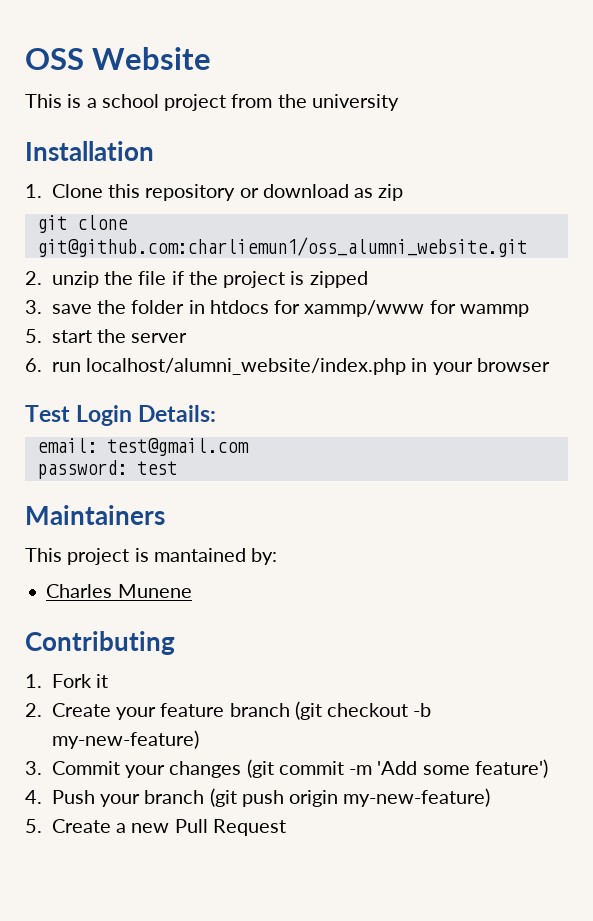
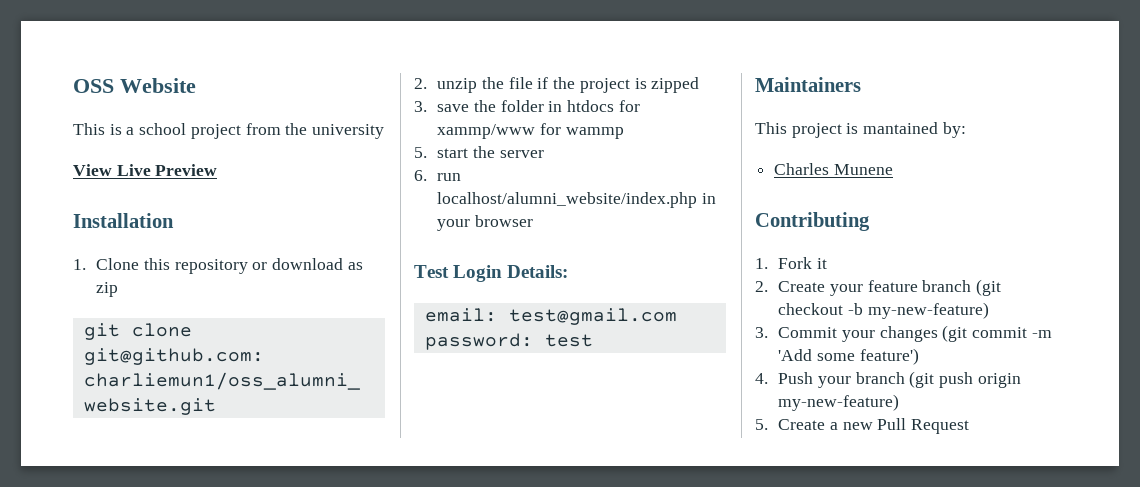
+ View Live Preview

